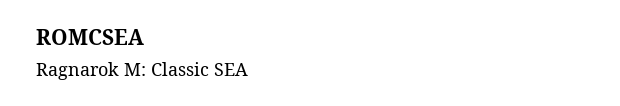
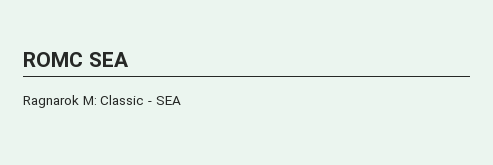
- ROMCSEA
+ ROMC SEA
- Ragnarok M: Classic SEA
+ Ragnarok M: Classic - SEA

